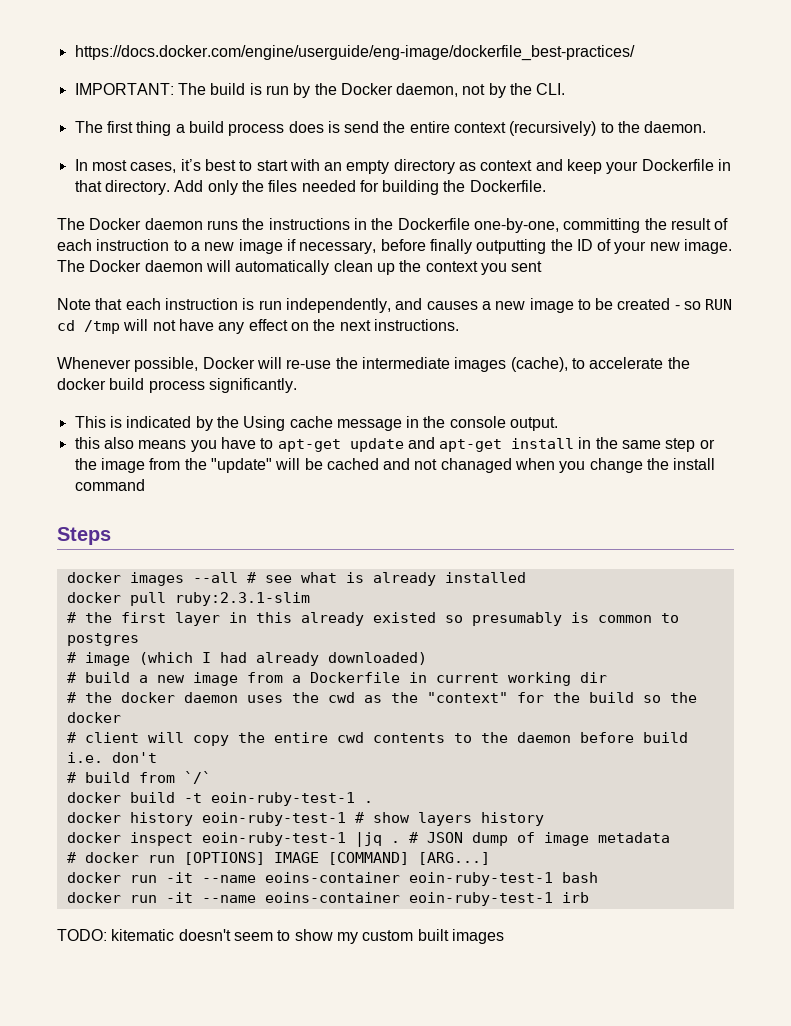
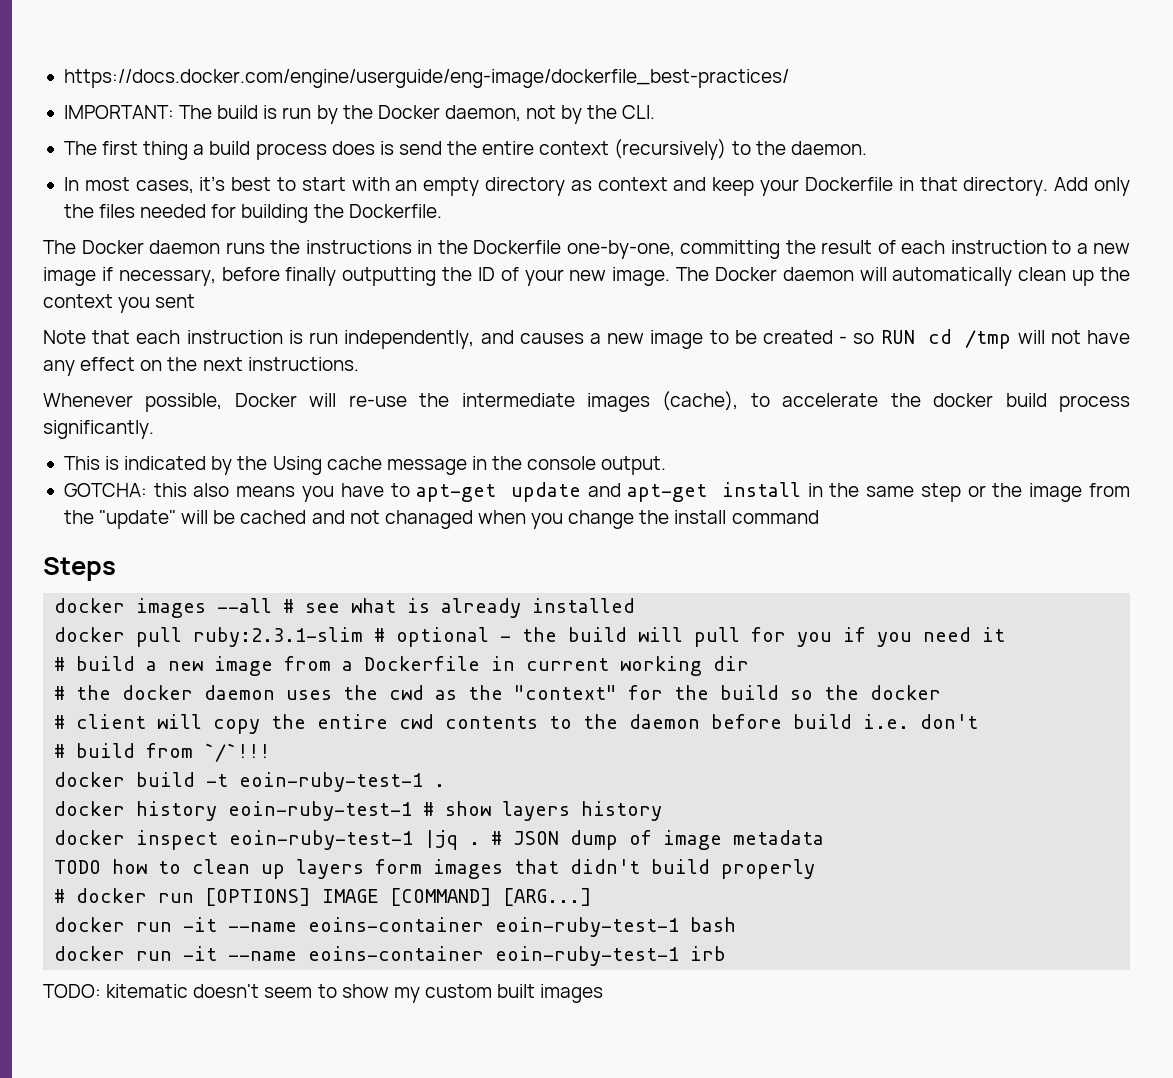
- this also means you have to apt-get update and apt-get install in the same step or the image from the "update" will be cached and not chanaged when you change the install command
+ GOTCHA: this also means you have to apt-get update and apt-get install in the same step or the image from the "update" will be cached and not chanaged when you change the install command
- docker pull ruby:2.3.1-slim
- # the first layer in this already existed so presumably is common to postgres
- # image (which I had already downloaded)
+ docker pull ruby:2.3.1-slim # optional - the build will pull for you if you need it
- # build from `/`
+ # build from `/`!!!
+ TODO how to clean up layers form images that didn't build properly

